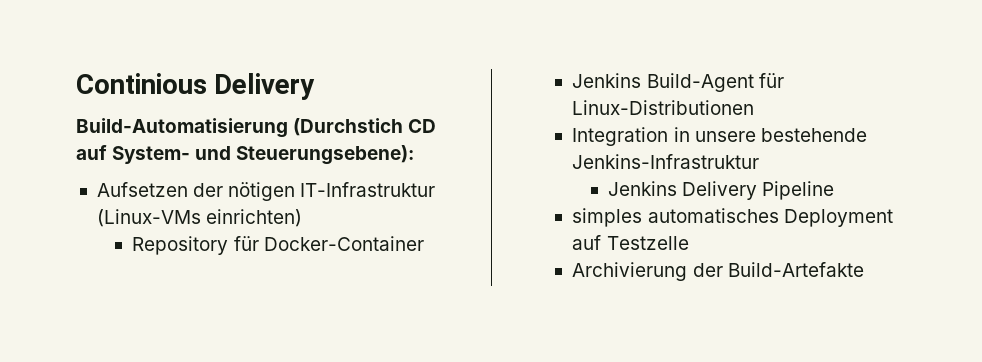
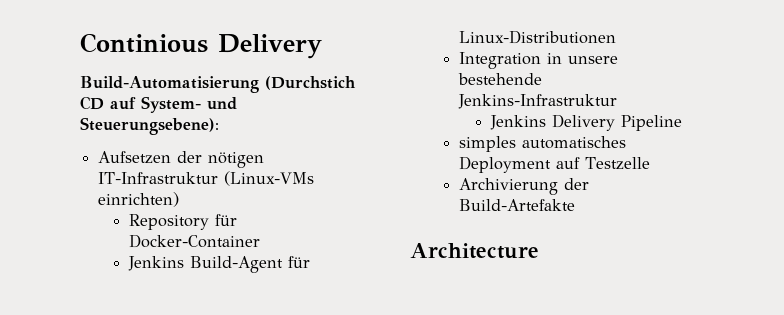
+ Architecture

